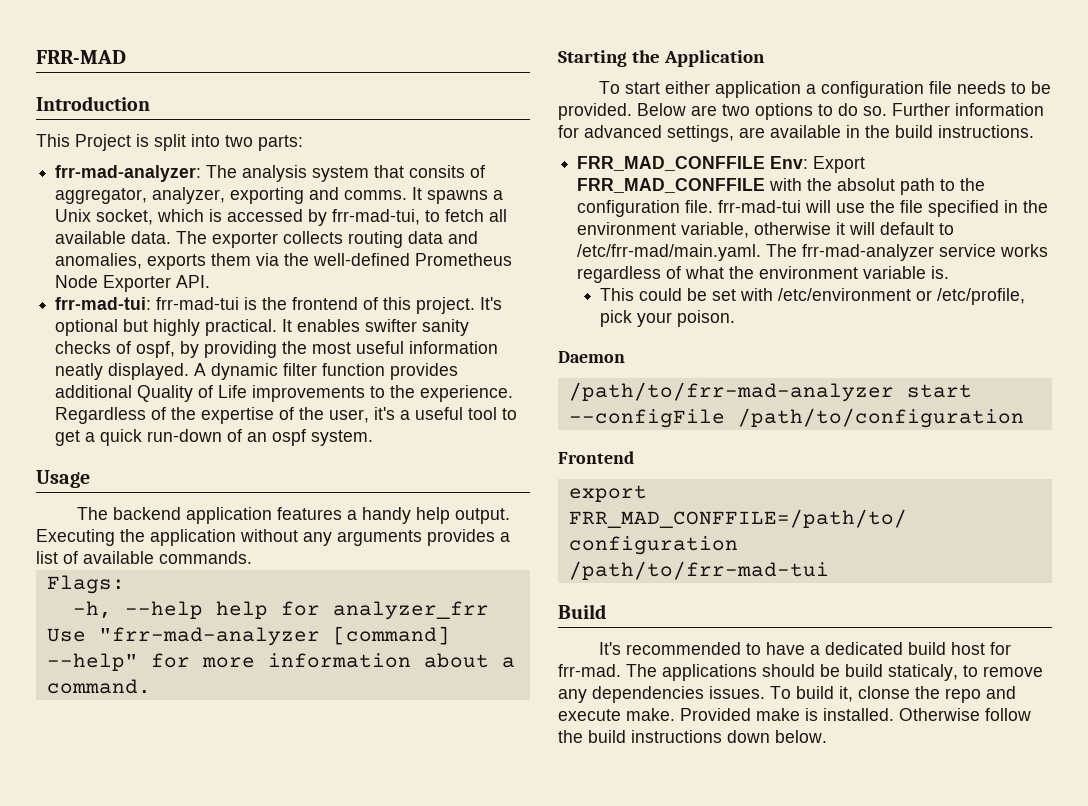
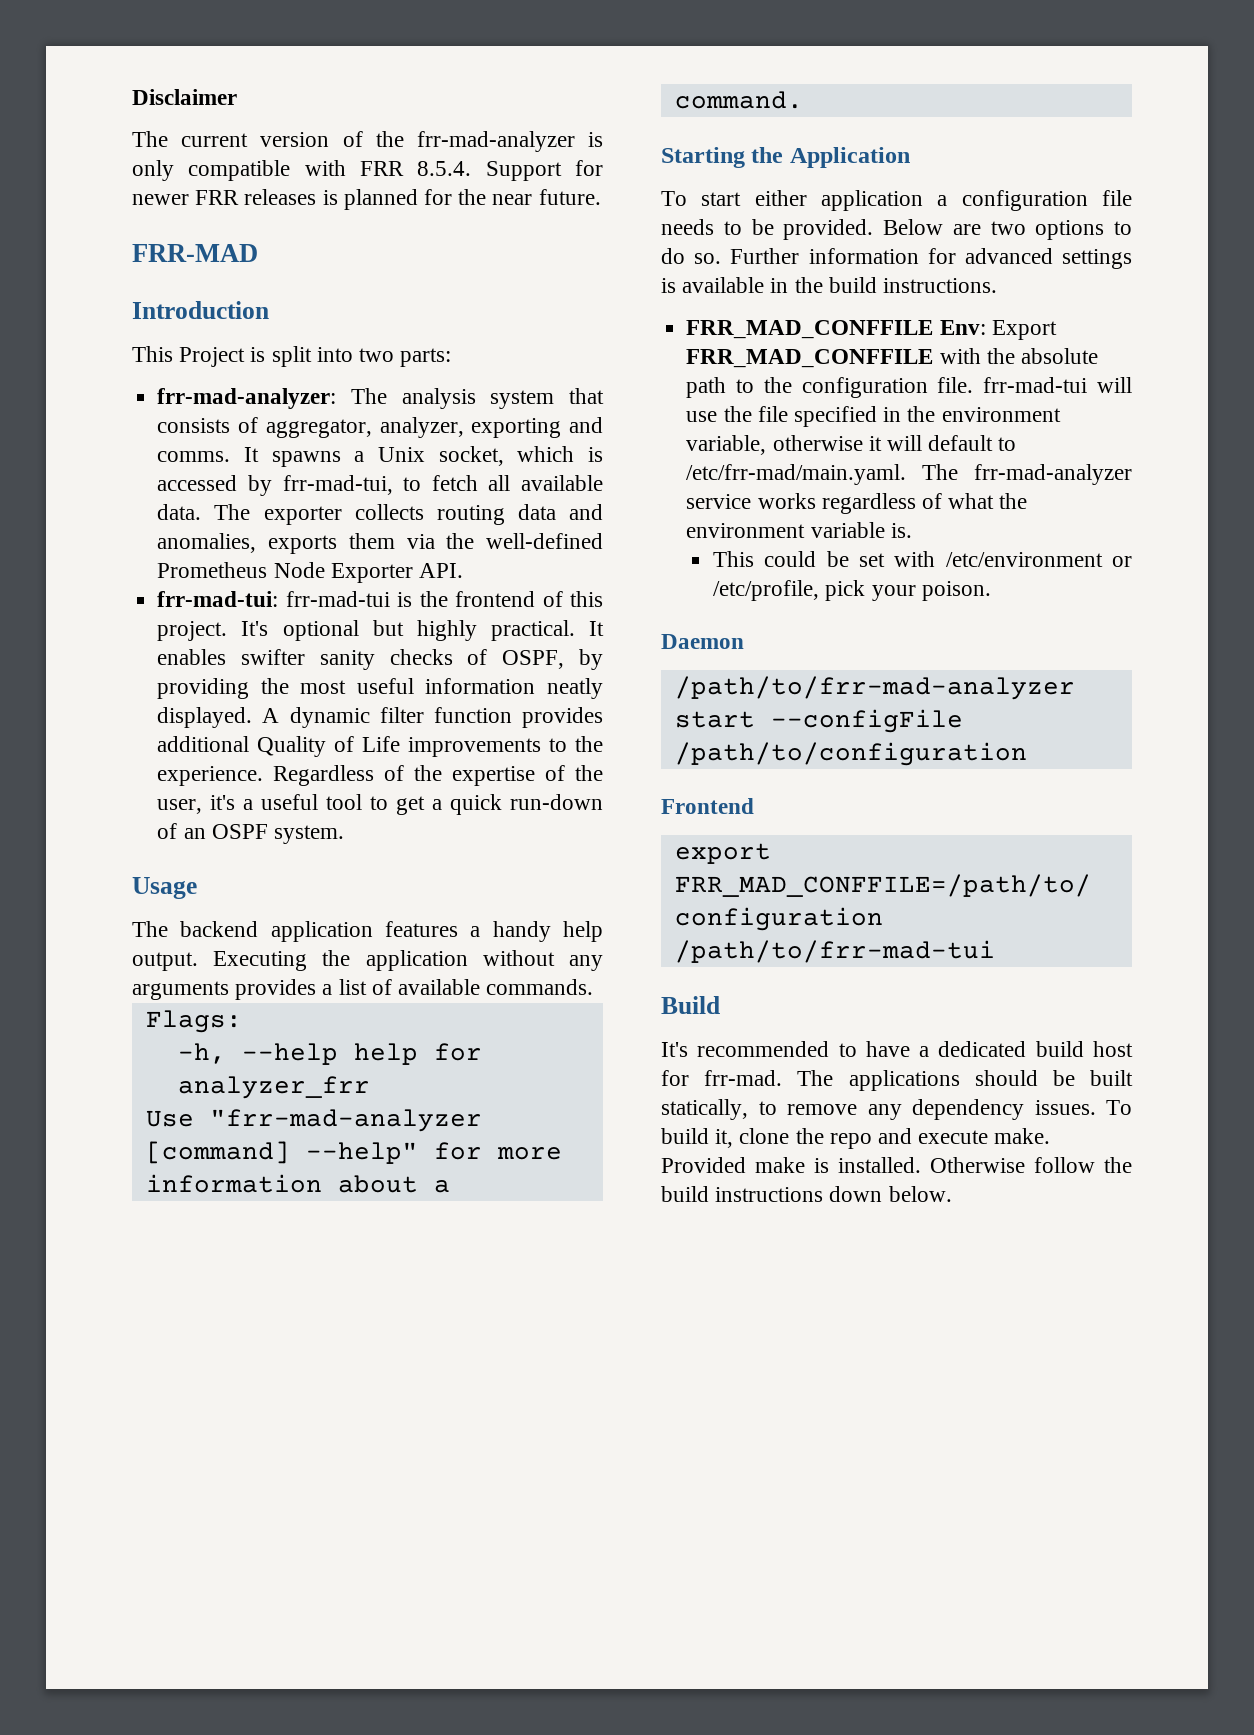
+ Disclaimer
+ The current version of the frr-mad-analyzer is only compatible with FRR 8.5.4. Support for newer FRR releases is planned for the near future.
- frr-mad-analyzer: The analysis system that consits of aggregator, analyzer, exporting and comms.
+ frr-mad-analyzer: The analysis system that consists of aggregator, analyzer, exporting and comms.
- It enables swifter sanity checks of ospf, by providing the most useful information neatly displayed.
+ It enables swifter sanity checks of OSPF, by providing the most useful information neatly displayed.
- Regardless of the expertise of the user, it's a useful tool to get a quick run-down of an ospf system.
+ Regardless of the expertise of the user, it's a useful tool to get a quick run-down of an OSPF system.
- Further information for advanced settings, are available in the build instructions.
+ Further information for advanced settings is available in the build instructions.
- FRR_MAD_CONFFILE Env: Export FRR_MAD_CONFFILE with the absolut path to the configuration file. frr-mad-tui will use the file specified in the environment variable, otherwise it will default to /etc/frr-mad/main.yaml. The frr-mad-analyzer service works regardless of what the environment variable is.
+ FRR_MAD_CONFFILE Env: Export FRR_MAD_CONFFILE with the absolute path to the configuration file. frr-mad-tui will use the file specified in the environment variable, otherwise it will default to /etc/frr-mad/main.yaml. The frr-mad-analyzer service works regardless of what the environment variable is.
- The applications should be build staticaly, to remove any dependencies issues.
+ The applications should be built statically, to remove any dependency issues.
- To build it, clonse the repo and execute make.
+ To build it, clone the repo and execute make.

